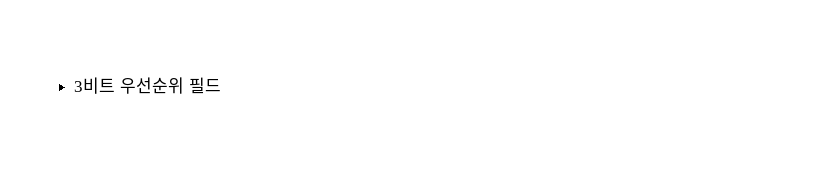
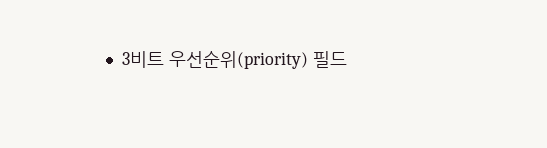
- 3비트 우선순위 필드
+ 3비트 우선순위(priority) 필드

